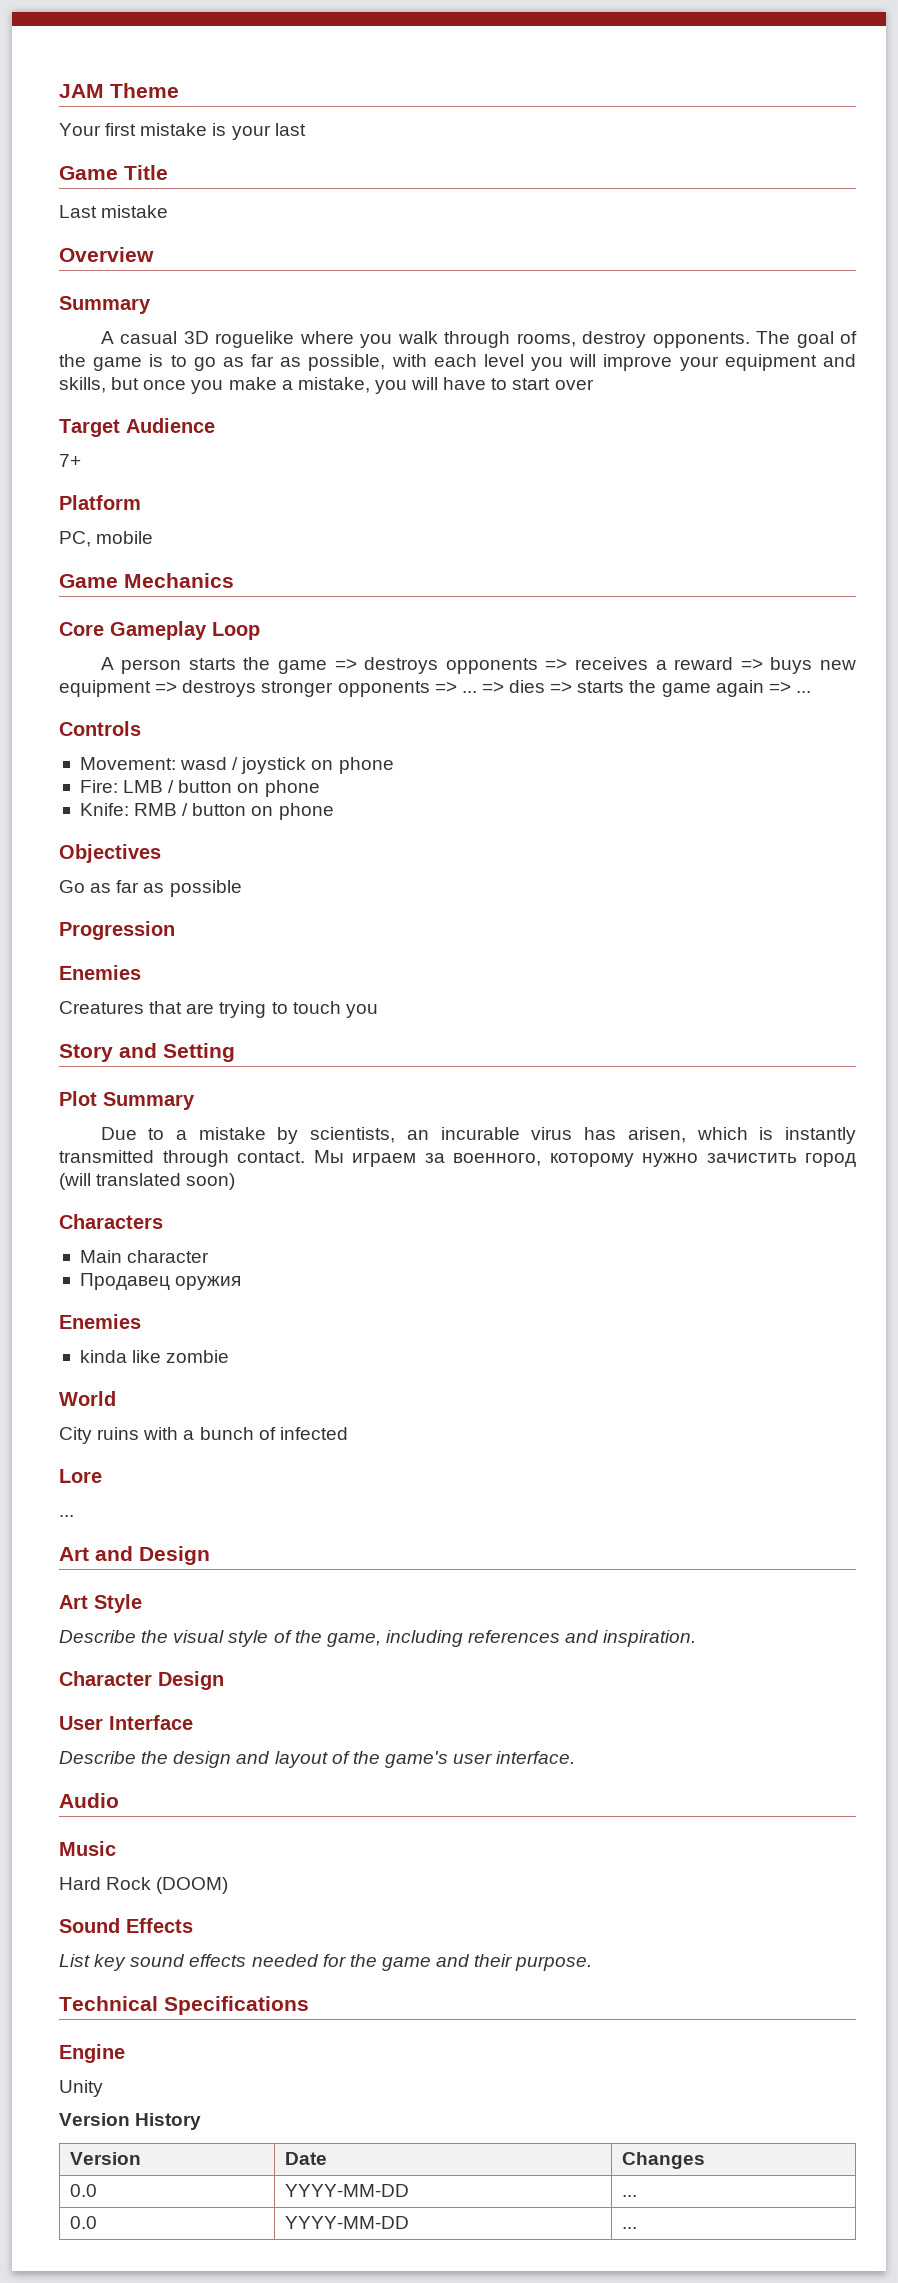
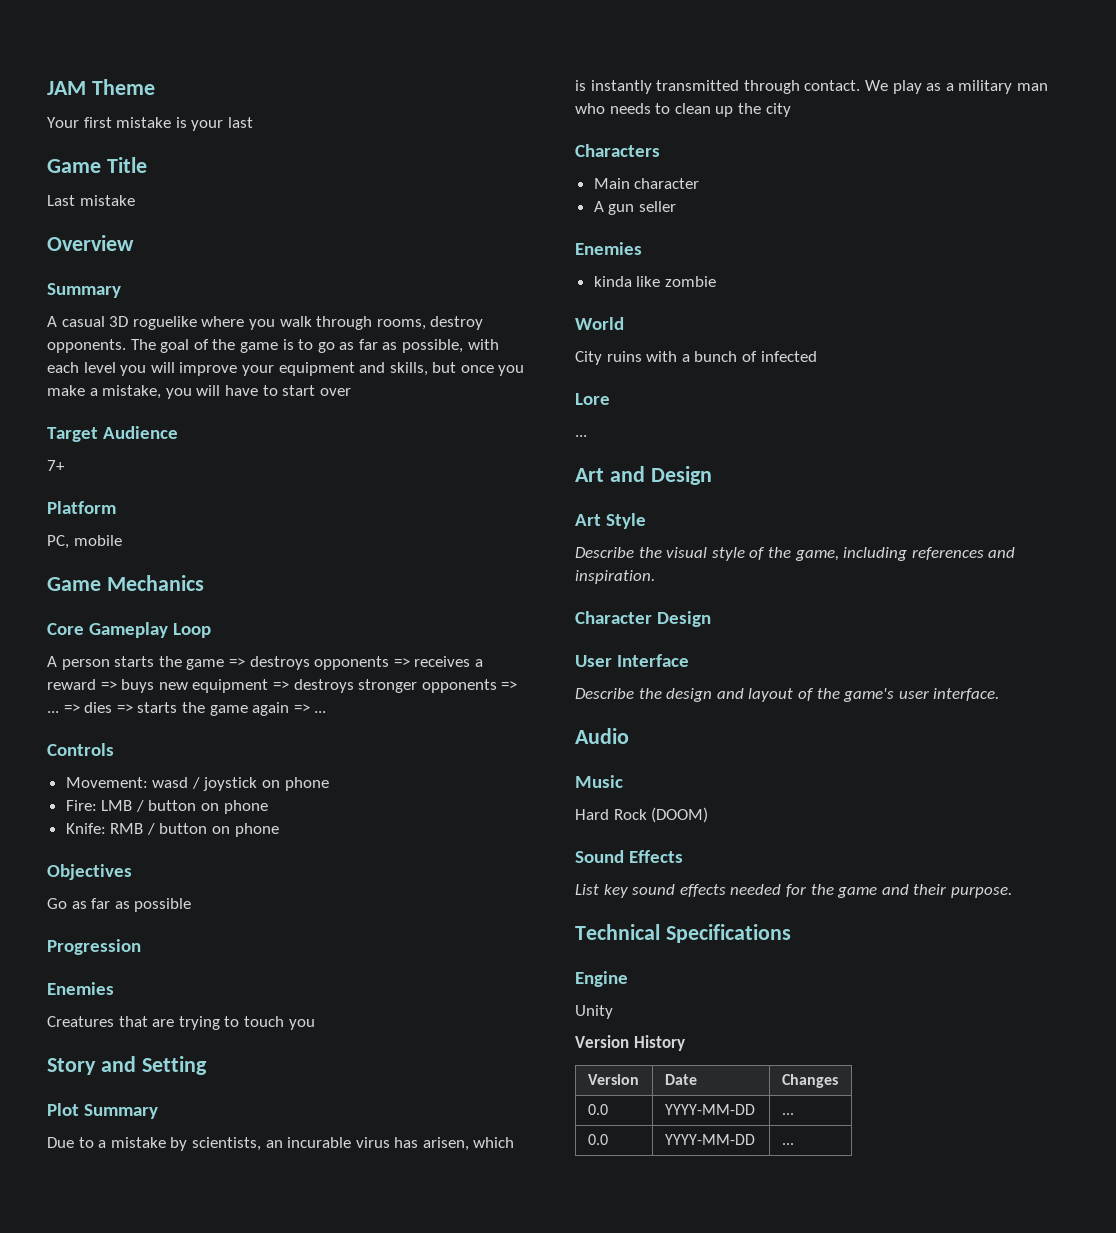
- Мы играем за военного, которому нужно зачистить город (will translated soon)
+ We play as a military man who needs to clean up the city
- Продавец оружия
+ A gun seller

